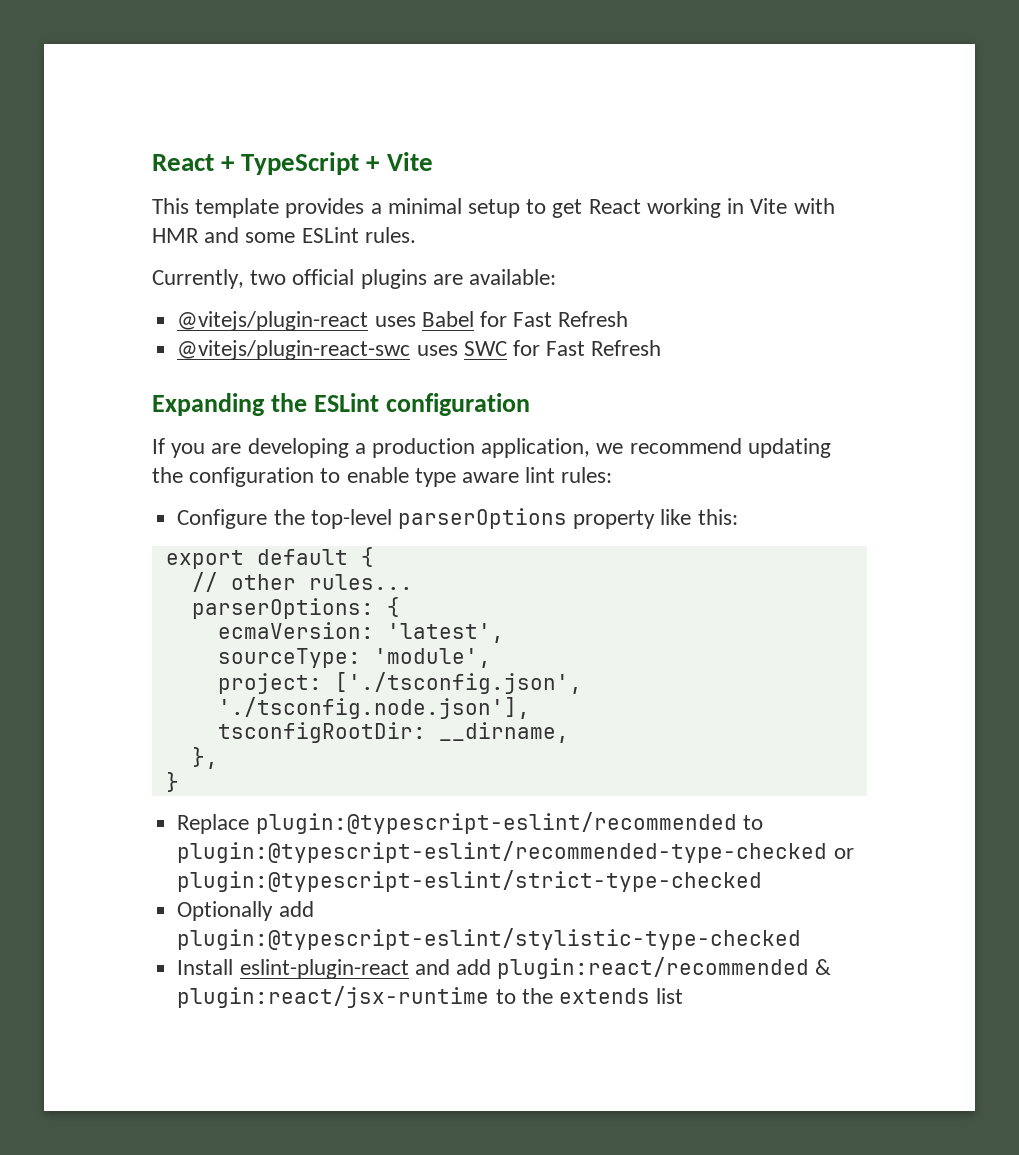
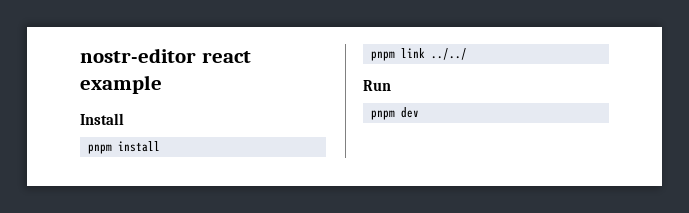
- React + TypeScript + Vite
- This template provides a minimal setup to get React working in Vite with HMR and some ESLint rules.
- Currently, two official plugins are available:
- @vitejs/plugin-react uses Babel for Fast Refresh
- @vitejs/plugin-react-swc uses SWC for Fast Refresh
- Expanding the ESLint configuration
- If you are developing a production application, we recommend updating the configuration to enable type aware lint rules:
- Configure the top-level parserOptions property like this:
- export default {
- // other rules...
- parserOptions: {
- ecmaVersion: 'latest',
- sourceType: 'module',
- project: ['./tsconfig.json', './tsconfig.node.json'],
- tsconfigRootDir: __dirname,
- },
- }
- Replace plugin:@typescript-eslint/recommended to plugin:@typescript-eslint/recommended-type-checked or plugin:@typescript-eslint/strict-type-checked
- Optionally add plugin:@typescript-eslint/stylistic-type-checked
- Install eslint-plugin-react and add plugin:react/recommended & plugin:react/jsx-runtime to the extends list
+ nostr-editor react example
+ Install
+ pnpm install
+ pnpm link ../../
+ Run
+ pnpm dev

